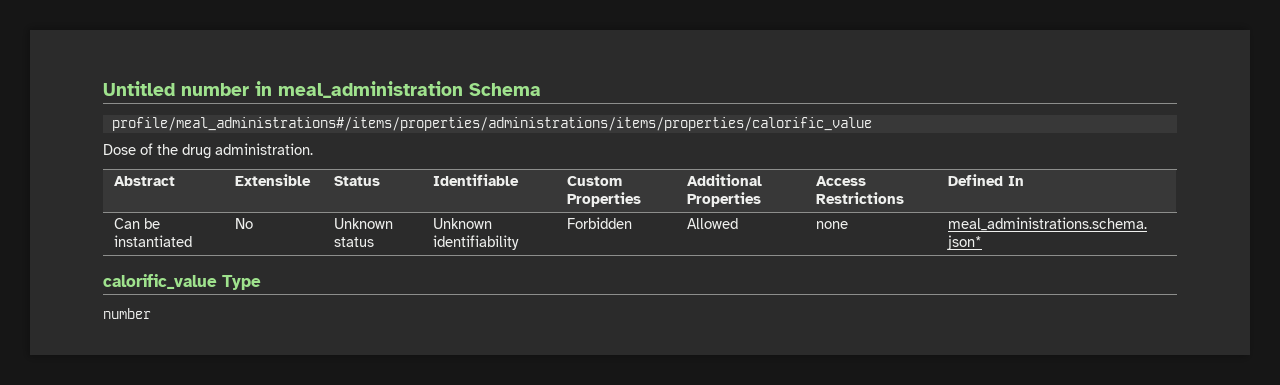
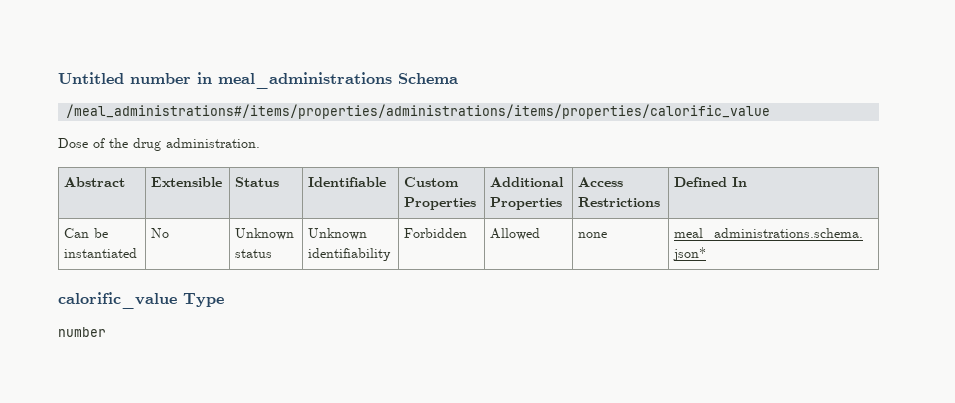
- Untitled number in meal_administration Schema
+ Untitled number in meal_administrations Schema
- profile/meal_administrations#/items/properties/administrations/items/properties/calorific_value
+ /meal_administrations#/items/properties/administrations/items/properties/calorific_value

